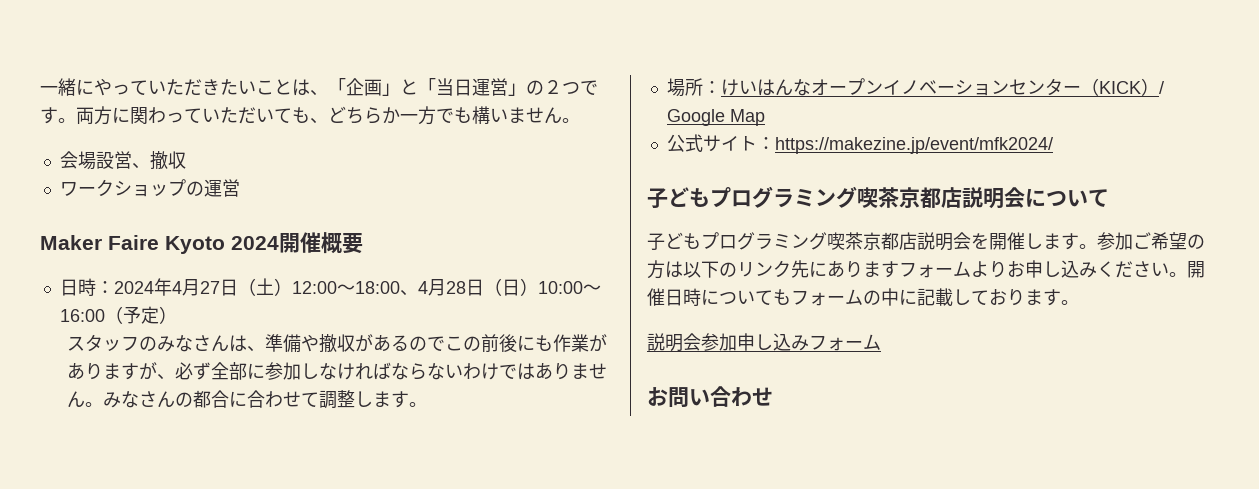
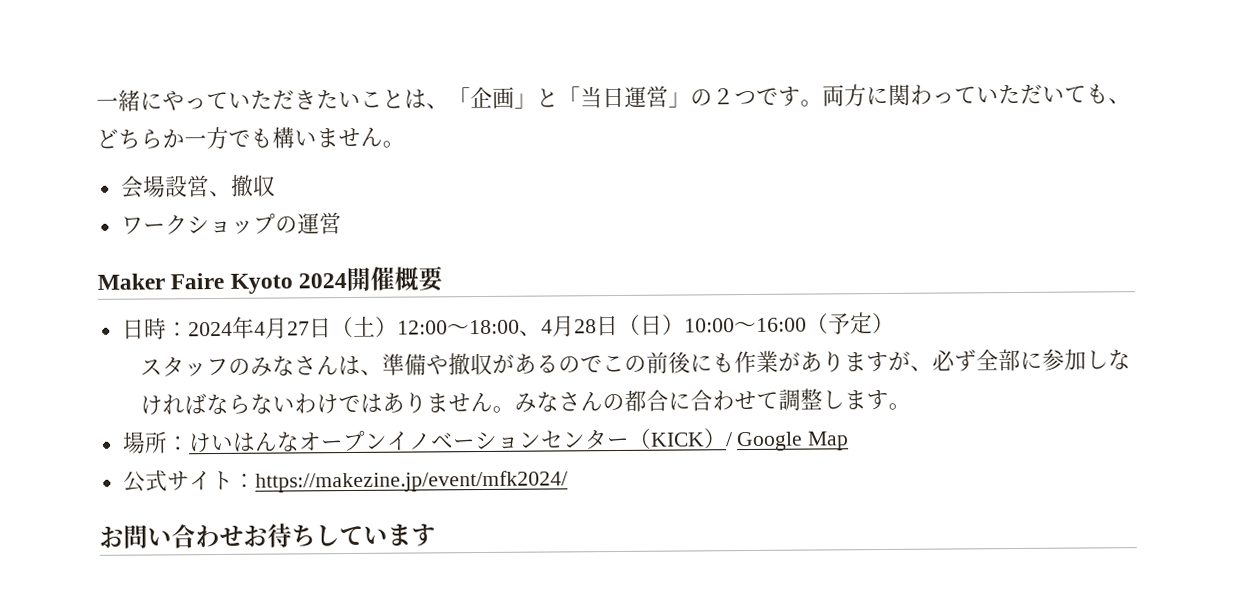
- 子どもプログラミング喫茶京都店説明会について
- 子どもプログラミング喫茶京都店説明会を開催します。参加ご希望の方は以下のリンク先にありますフォームよりお申し込みください。開催日時についてもフォームの中に記載しております。
- 説明会参加申し込みフォーム
- お問い合わせ
+ お問い合わせお待ちしています

